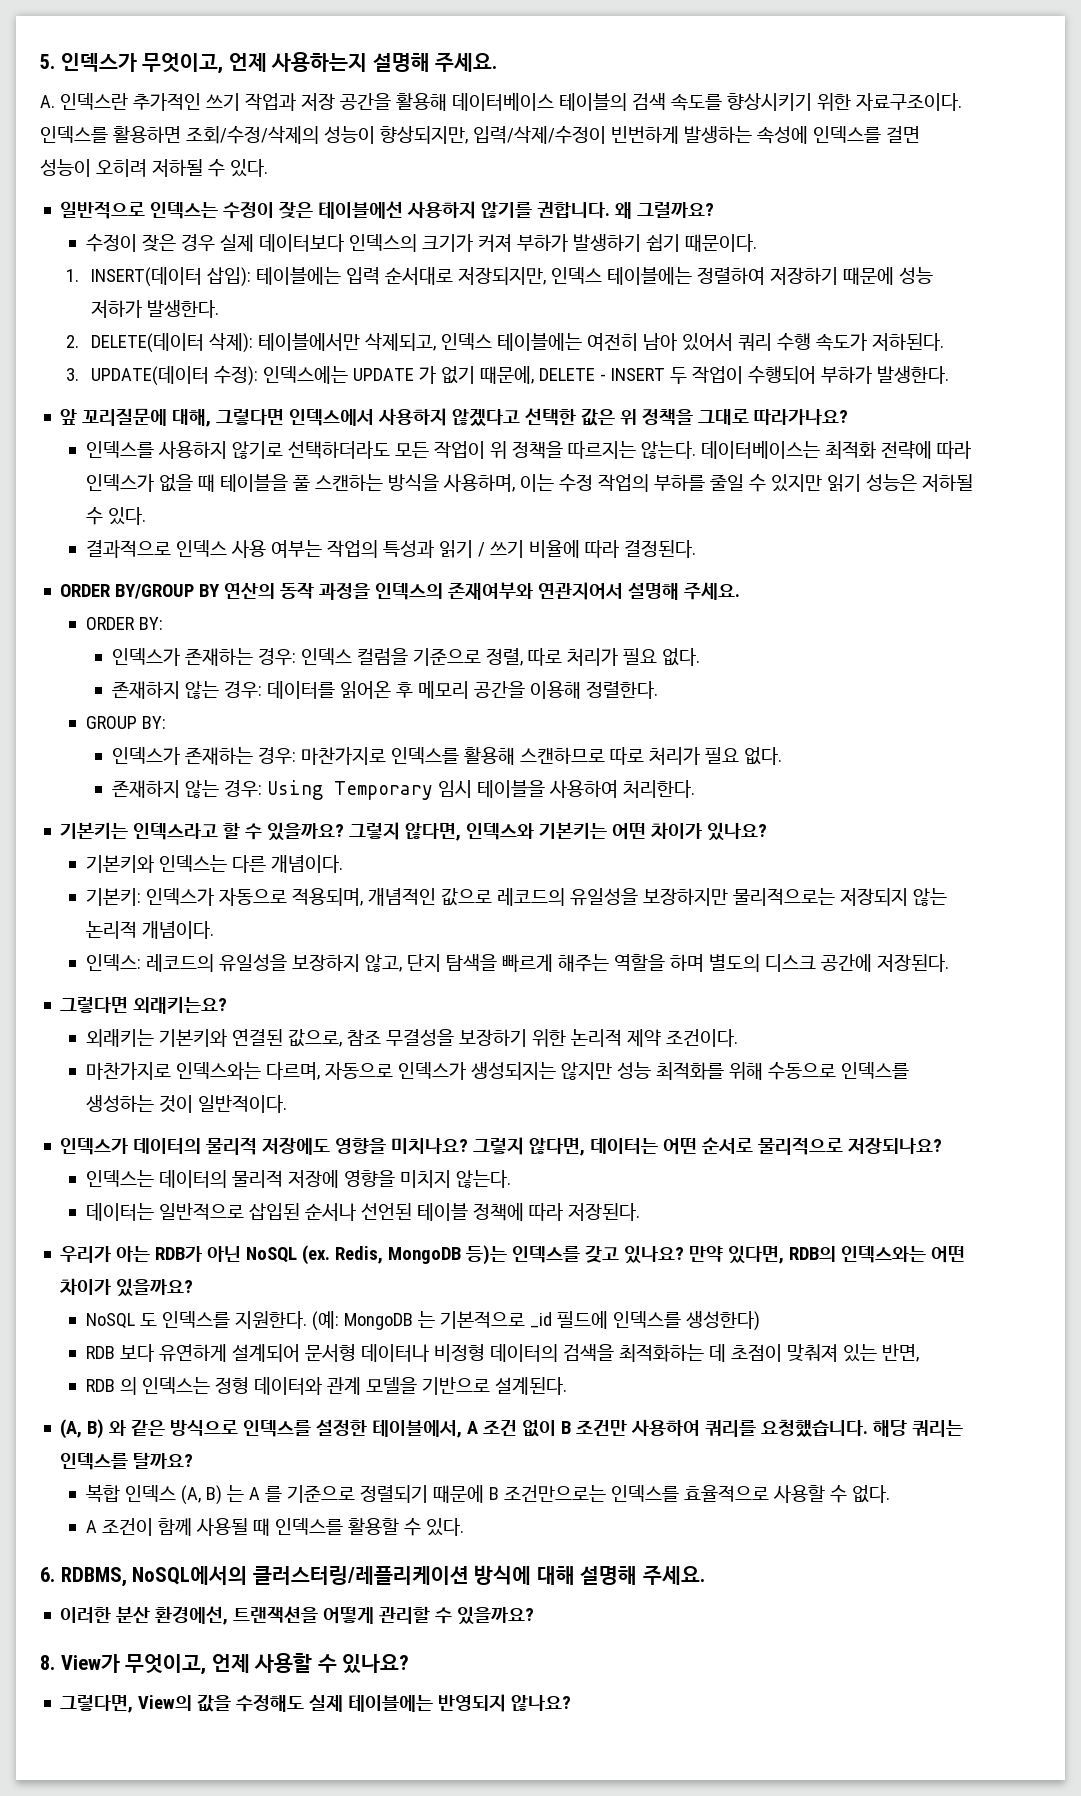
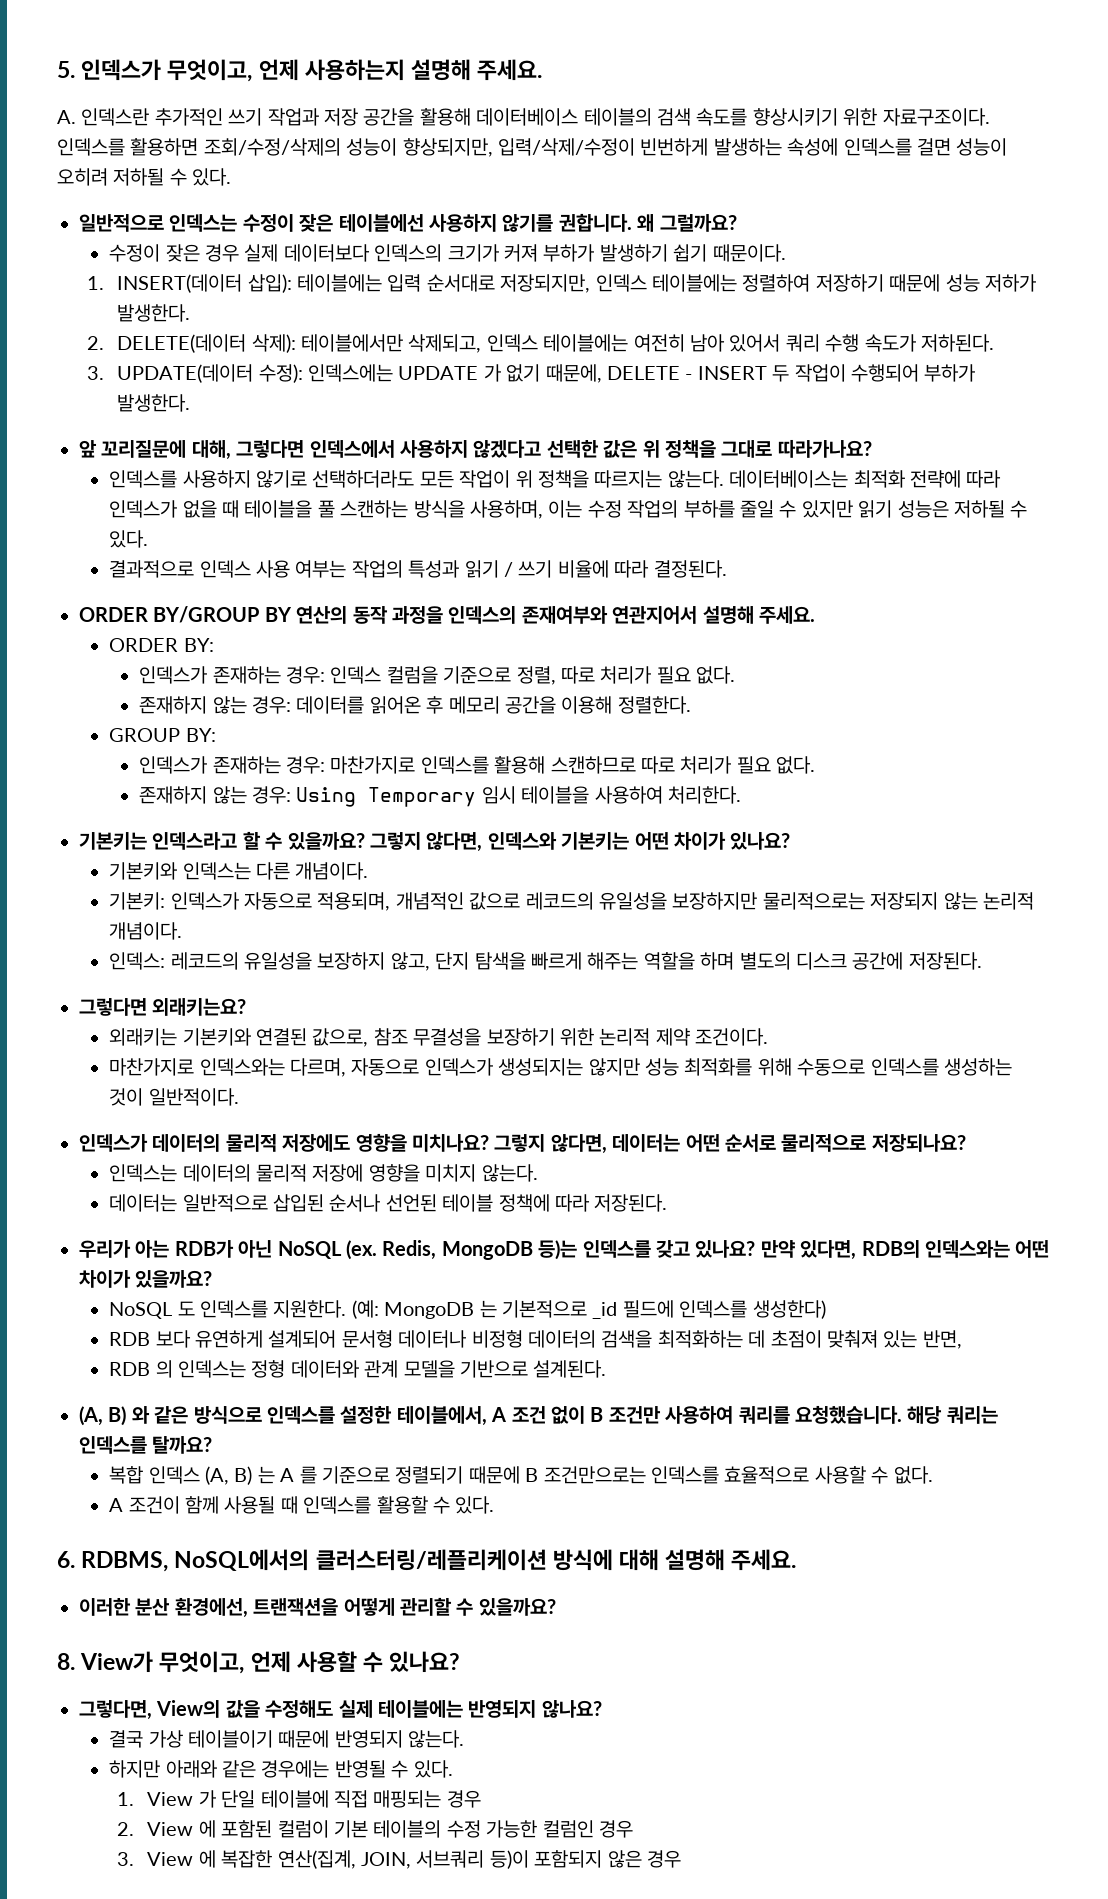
+ 결국 가상 테이블이기 때문에 반영되지 않는다.
+ 하지만 아래와 같은 경우에는 반영될 수 있다.
+ 1. View 가 단일 테이블에 직접 매핑되는 경우
+ 2. View 에 포함된 컬럼이 기본 테이블의 수정 가능한 컬럼인 경우
+ 3. View 에 복잡한 연산(집계, JOIN, 서브쿼리 등)이 포함되지 않은 경우

